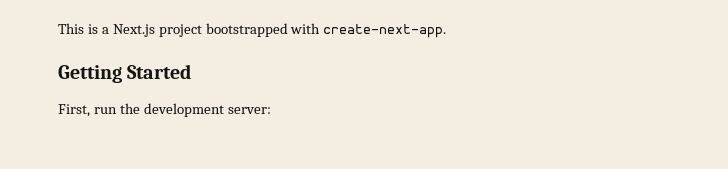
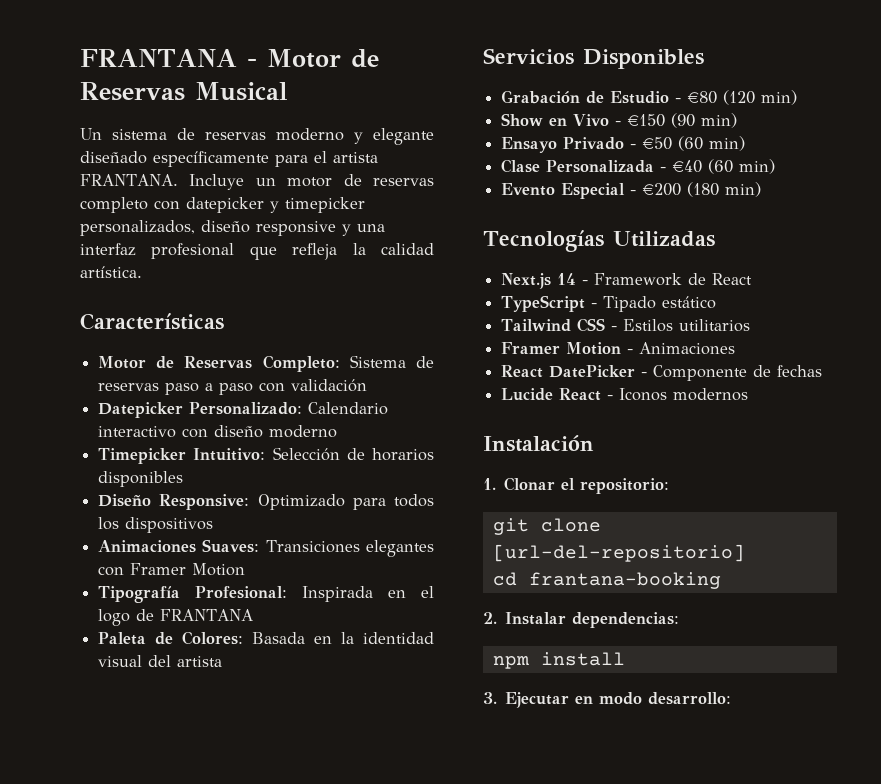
- This is a Next.js project bootstrapped with create-next-app.
- Getting Started
- First, run the development server:
+ FRANTANA - Motor de Reservas Musical
+ Un sistema de reservas moderno y elegante diseñado específicamente para el artista FRANTANA. Incluye un motor de reservas completo con datepicker y timepicker personalizados, diseño responsive y una interfaz profesional que refleja la calidad artística.
+ Características
+ Motor de Reservas Completo: Sistema de reservas paso a paso con validación
+ Datepicker Personalizado: Calendario interactivo con diseño moderno
+ Timepicker Intuitivo: Selección de horarios disponibles
+ Diseño Responsive: Optimizado para todos los dispositivos
+ Animaciones Suaves: Transiciones elegantes con Framer Motion
+ Tipografía Profesional: Inspirada en el logo de FRANTANA
+ Paleta de Colores: Basada en la identidad visual del artista
+ Servicios Disponibles
+ Grabación de Estudio - €80 (120 min)
+ Show en Vivo - €150 (90 min)
+ Ensayo Privado - €50 (60 min)
+ Clase Personalizada - €40 (60 min)
+ Evento Especial - €200 (180 min)
+ Tecnologías Utilizadas
+ Next.js 14 - Framework de React
+ TypeScript - Tipado estático
+ Tailwind CSS - Estilos utilitarios
+ Framer Motion - Animaciones
+ React DatePicker - Componente de fechas
+ Lucide React - Iconos modernos
+ Instalación
+ 1. Clonar el repositorio:
+ git clone [url-del-repositorio]
+ cd frantana-booking
+ 2. Instalar dependencias:
+ npm install
+ 3. Ejecutar en modo desarrollo:

